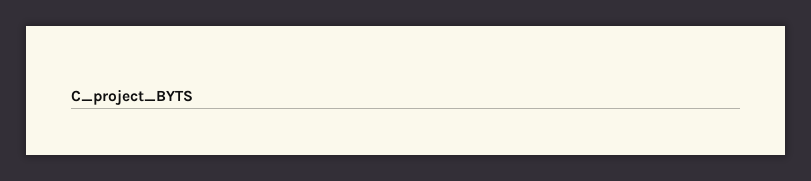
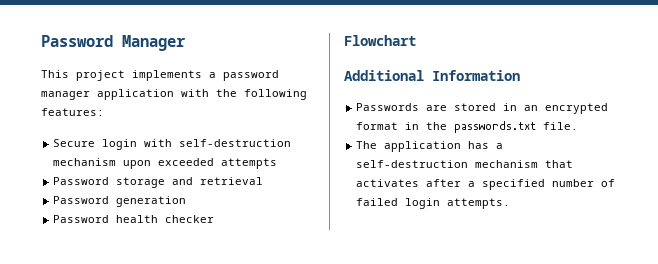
- C_project_BYTS
+ Password Manager
+ This project implements a password manager application with the following features:
+ Secure login with self-destruction mechanism upon exceeded attempts
+ Password storage and retrieval
+ Password generation
+ Password health checker
+ Flowchart
+ Additional Information
+ Passwords are stored in an encrypted format in the passwords.txt file.
+ The application has a self-destruction mechanism that activates after a specified number of failed login attempts.

